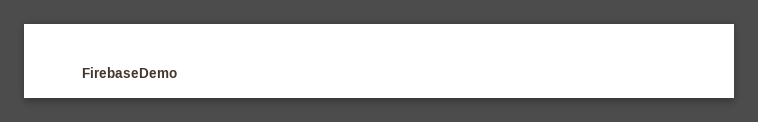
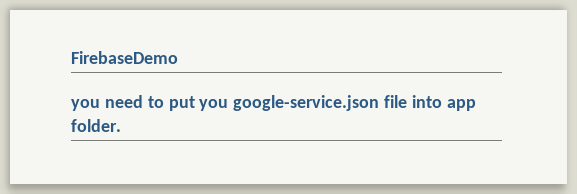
+ you need to put you google-service.json file into app folder.

